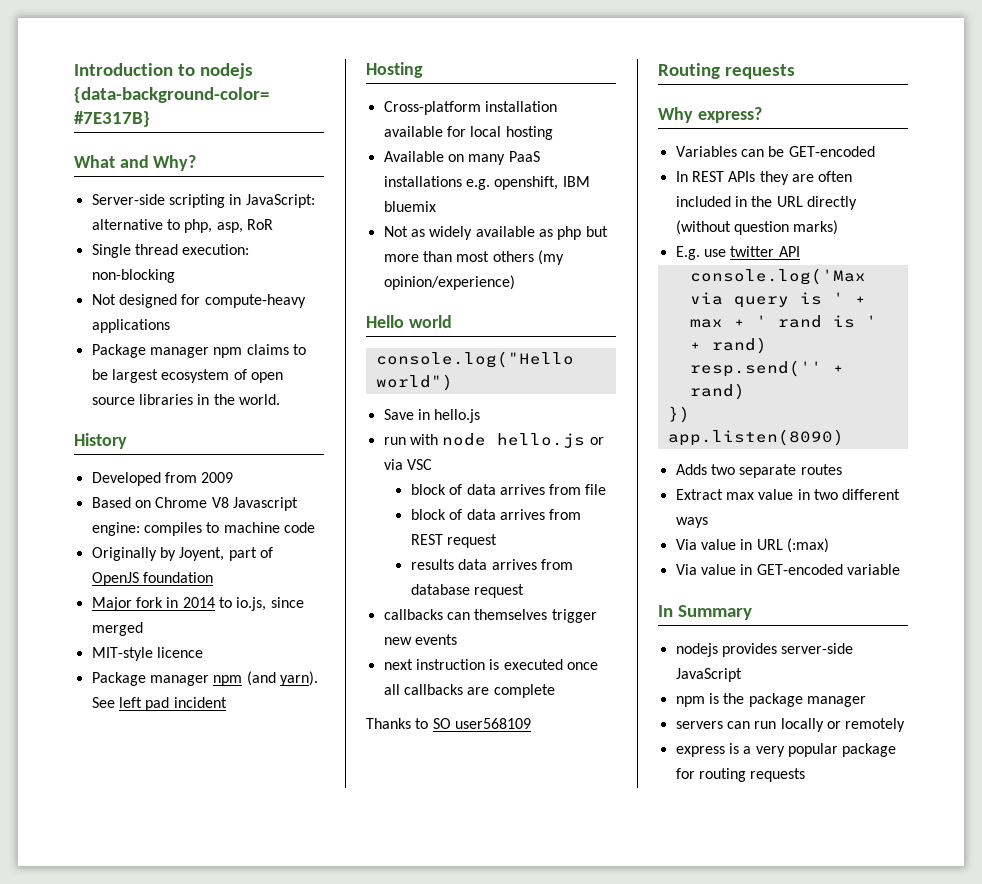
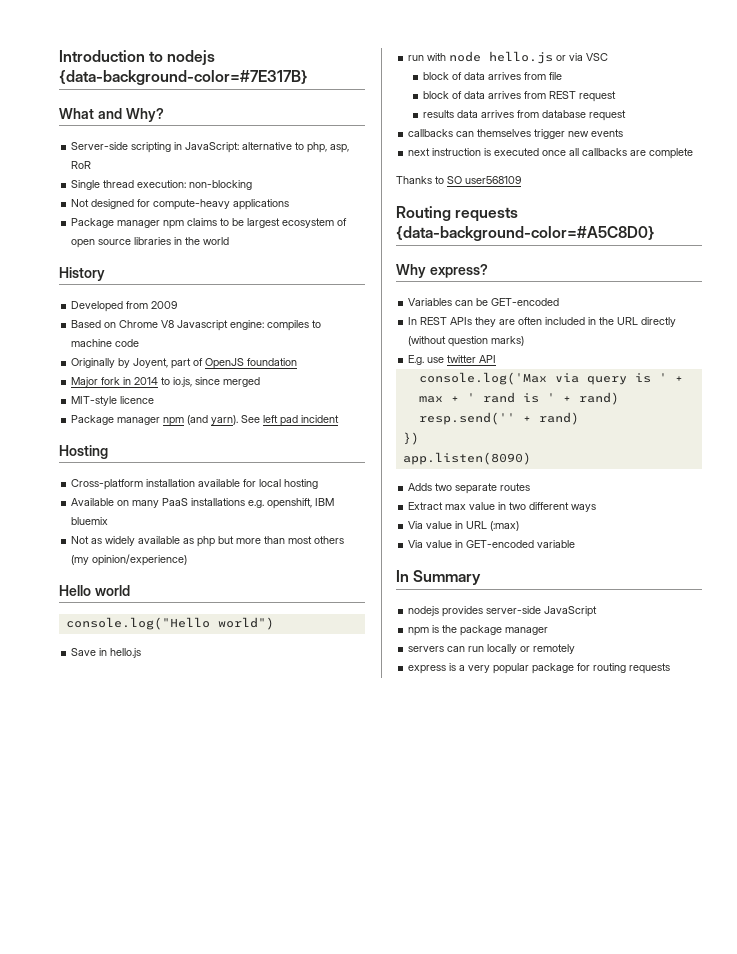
- Package manager npm claims to be largest ecosystem of open source libraries in the world.
+ Package manager npm claims to be largest ecosystem of open source libraries in the world
- Routing requests
+ Routing requests {data-background-color=#A5C8D0}

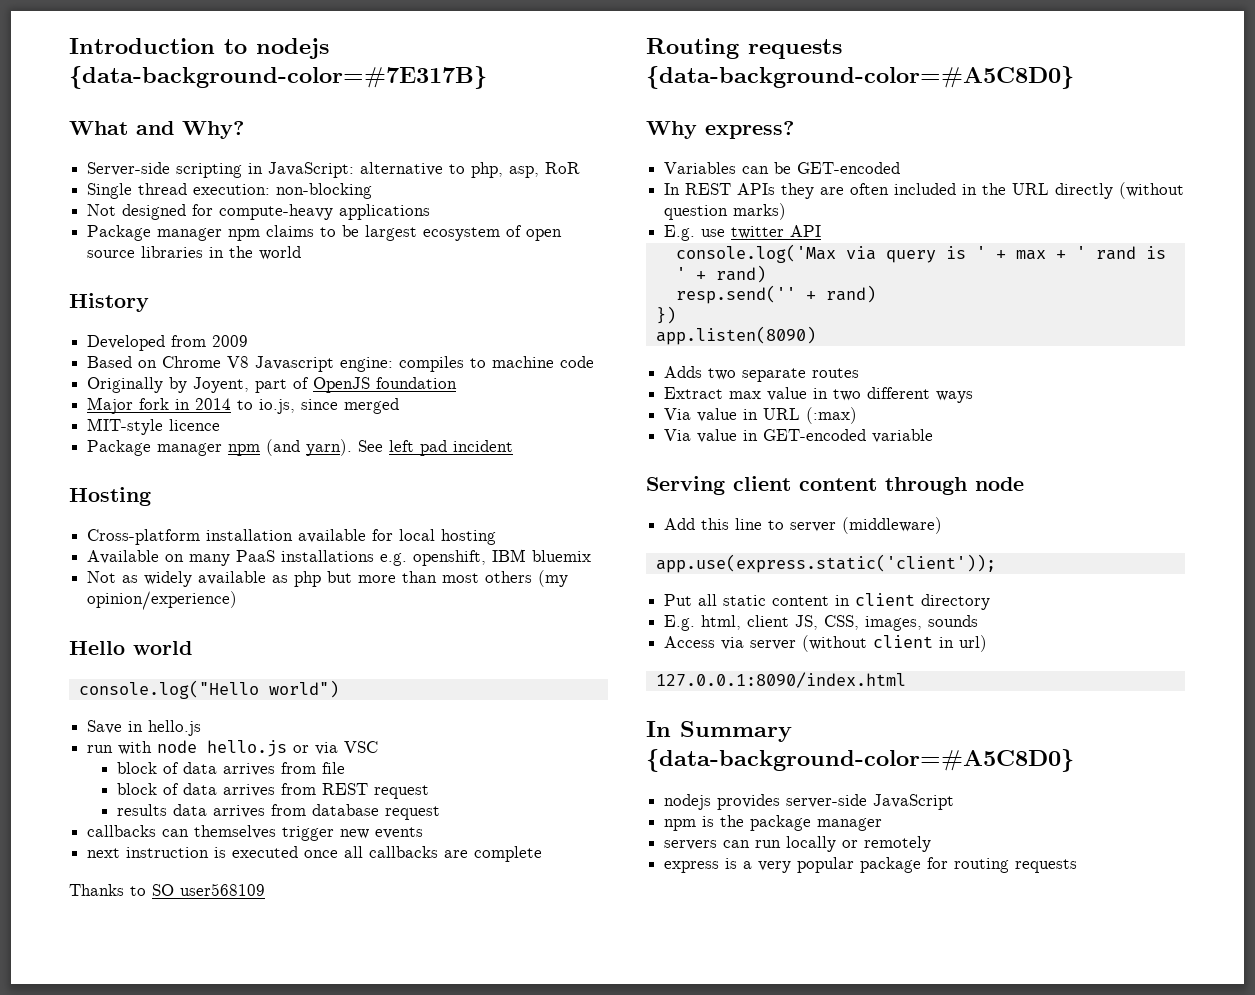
+ Serving client content through node
+ Add this line to server (middleware)
+ app.use(express.static('client'));
+ Put all static content in client directory
+ E.g. html, client JS, CSS, images, sounds
+ Access via server (without client in url)
+ 127.0.0.1:8090/index.html
- In Summary
+ In Summary {data-background-color=#A5C8D0}

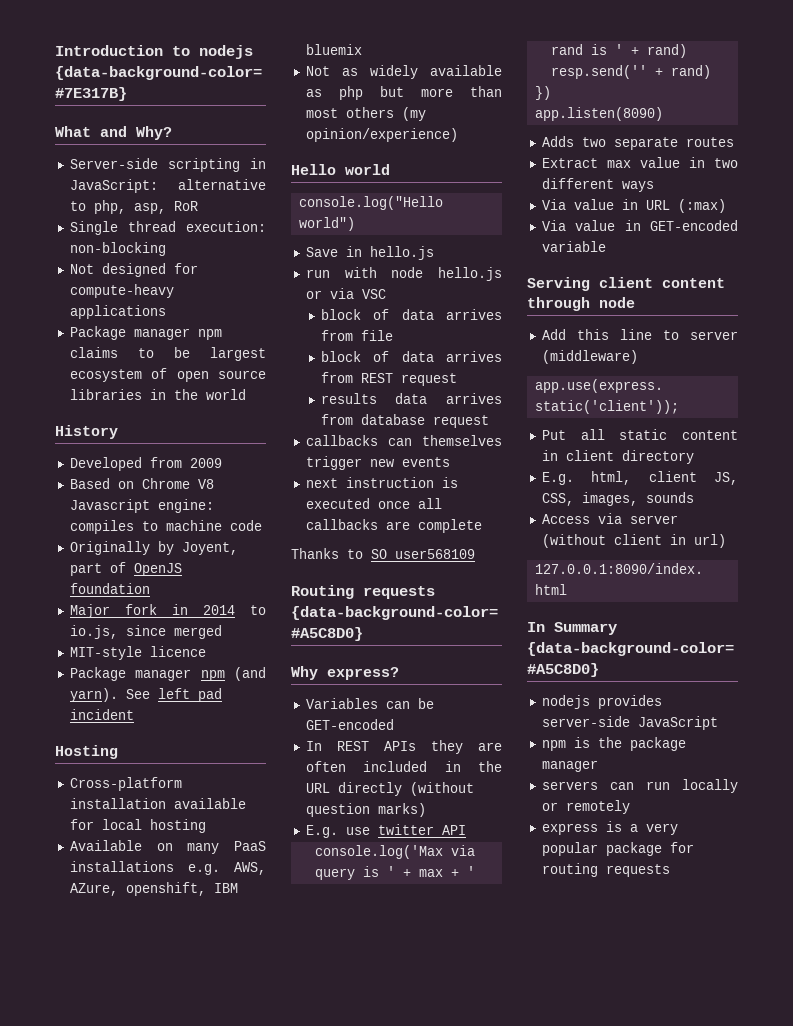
- Available on many PaaS installations e.g. openshift, IBM bluemix
+ Available on many PaaS installations e.g. AWS, AZure, openshift, IBM bluemix

